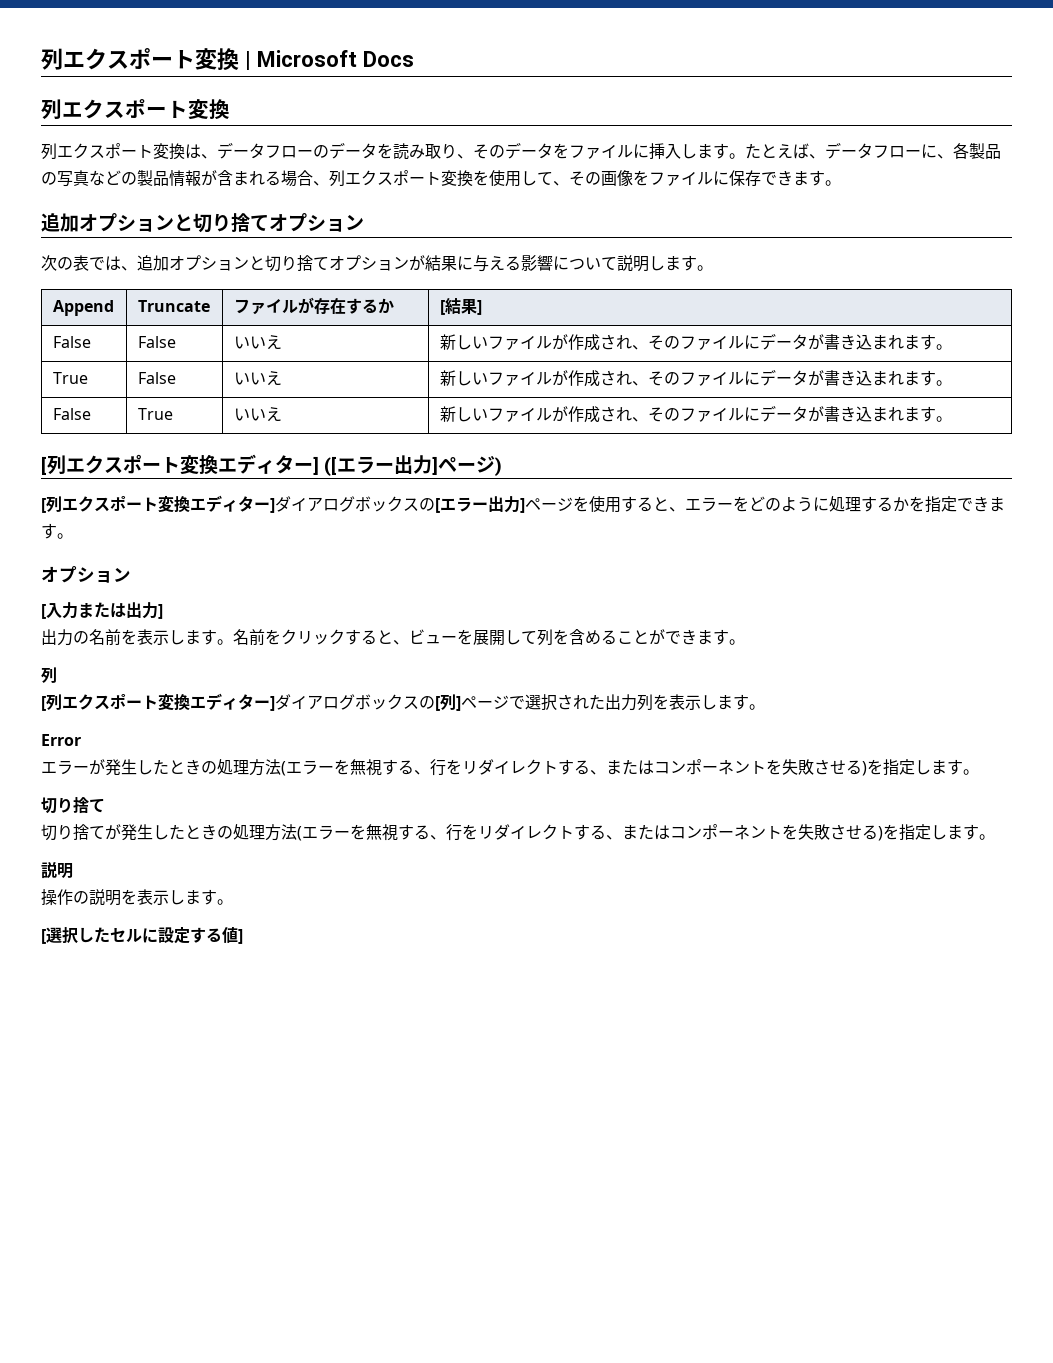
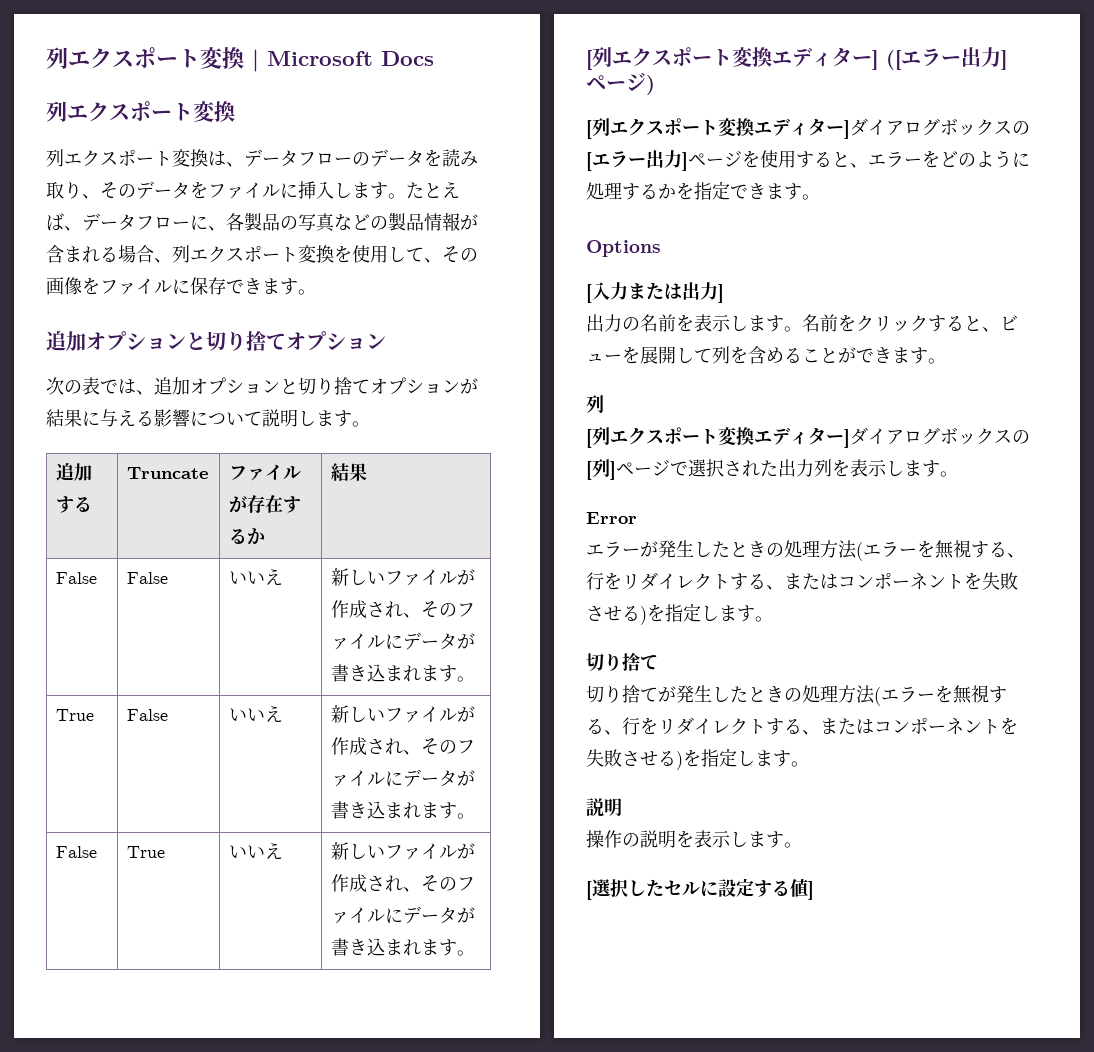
- Append | Truncate | ファイルが存在するか | [結果]
+ 追加する | Truncate | ファイルが存在するか | 結果
  [列エクスポート変換エディター]ダイアログボックスの[エラー出力]ページを使用すると、エラーをどのように処理するかを指定できます。
- オプション
+ Options

